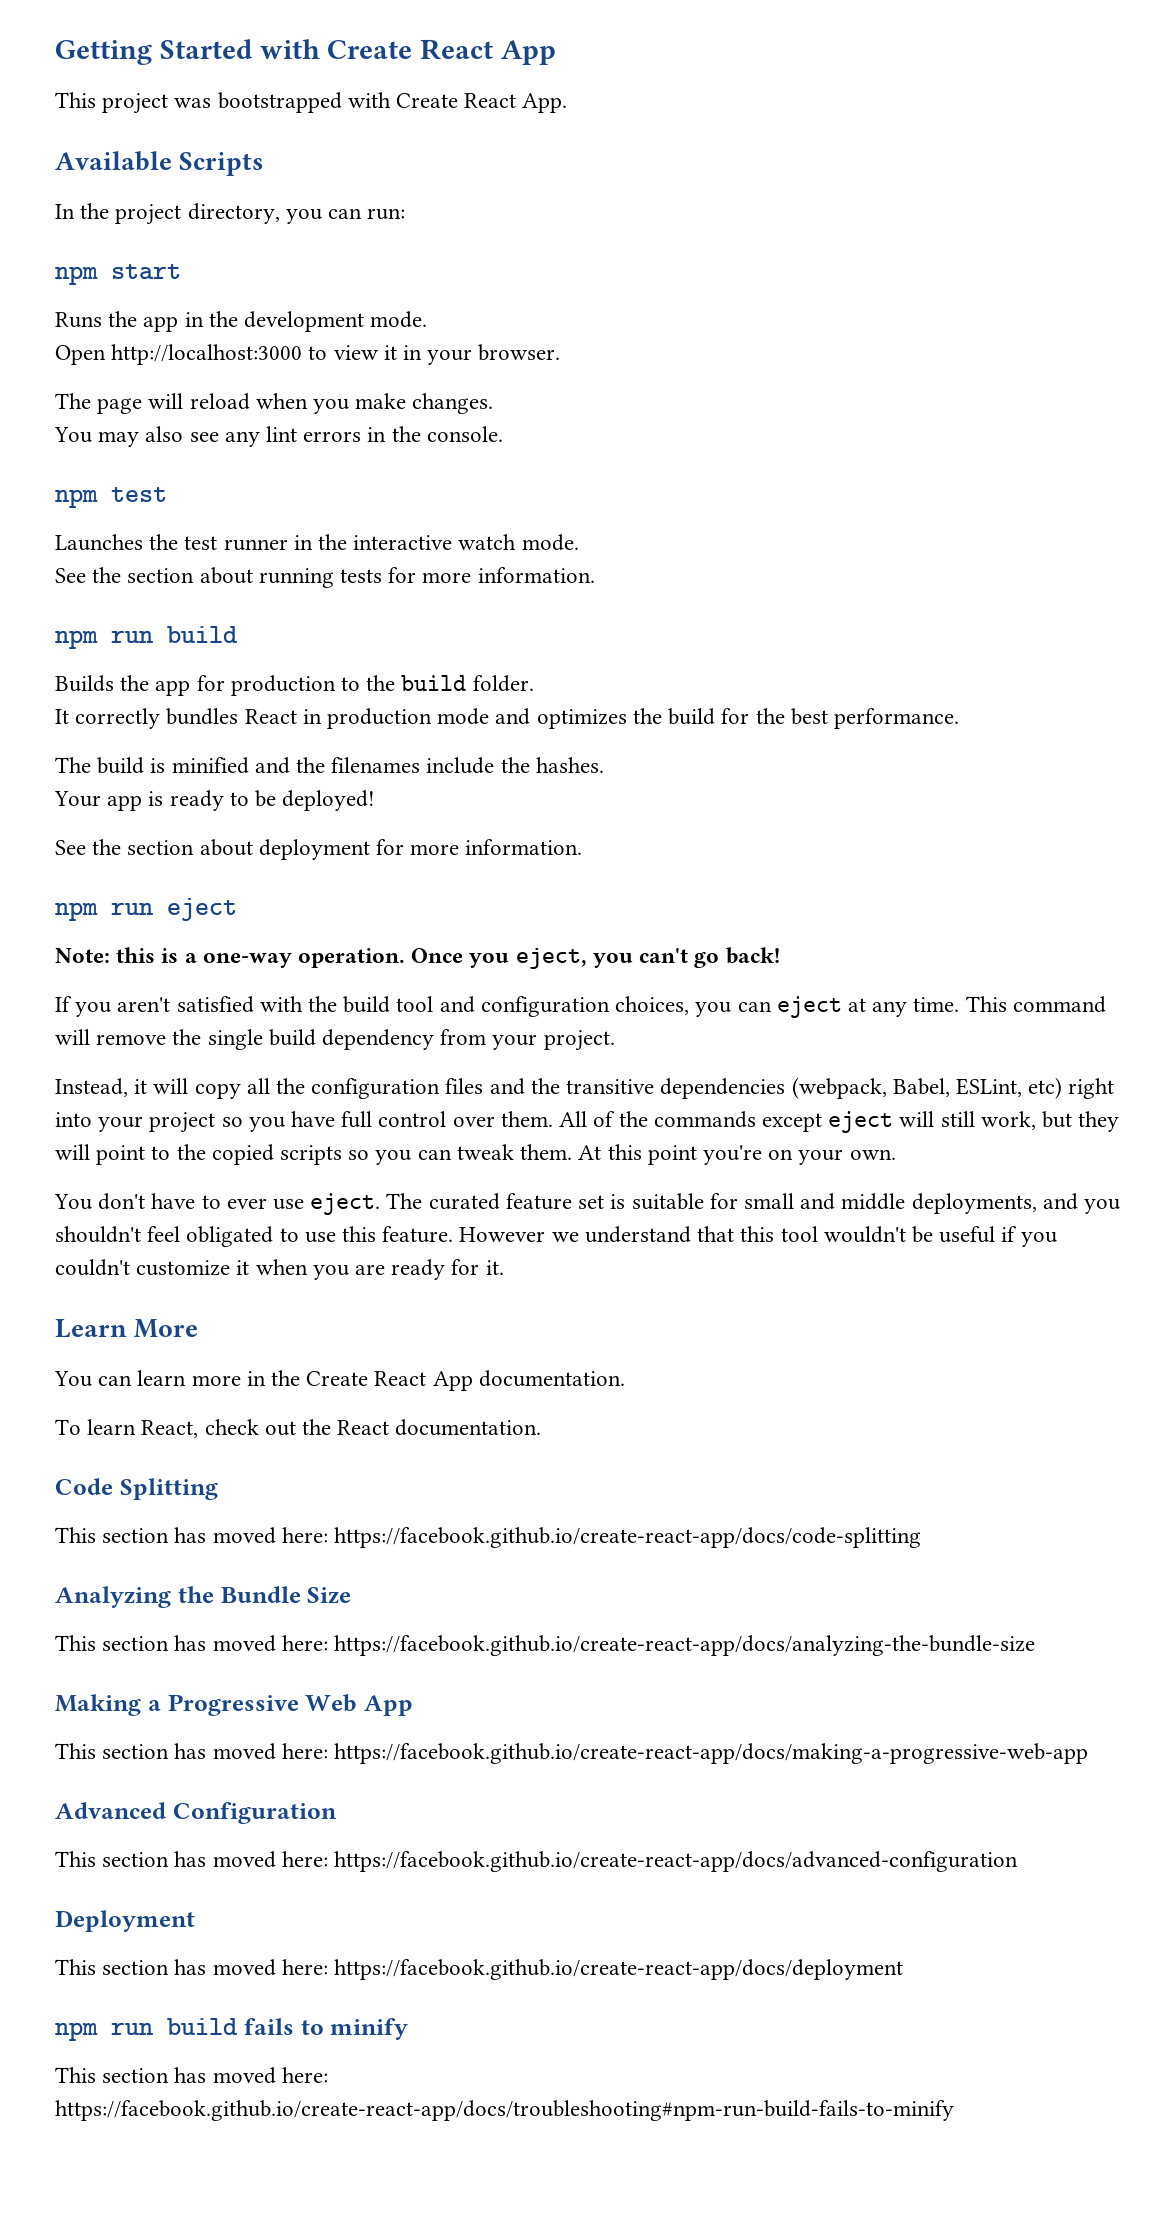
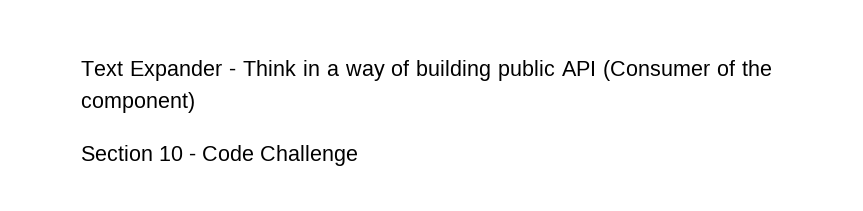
- Getting Started with Create React App
- This project was bootstrapped with Create React App.
- Available Scripts
- In the project directory, you can run:
- npm start
- Runs the app in the development mode.
- Open http://localhost:3000 to view it in your browser.
- The page will reload when you make changes.
- You may also see any lint errors in the console.
- npm test
- Launches the test runner in the interactive watch mode.
- See the section about running tests for more information.
- npm run build
- Builds the app for production to the build folder.
- It correctly bundles React in production mode and optimizes the build for the best performance.
- The build is minified and the filenames include the hashes.
- Your app is ready to be deployed!
- See the section about deployment for more information.
- npm run eject
- Note: this is a one-way operation. Once you eject, you can't go back!
- If you aren't satisfied with the build tool and configuration choices, you can eject at any time. This command will remove the single build dependency from your project.
- Instead, it will copy all the configuration files and the transitive dependencies (webpack, Babel, ESLint, etc) right into your project so you have full control over them. All of the commands except eject will still work, but they will point to the copied scripts so you can tweak them. At this point you're on your own.
- You don't have to ever use eject. The curated feature set is suitable for small and middle deployments, and you shouldn't feel obligated to use this feature. However we understand that this tool wouldn't be useful if you couldn't customize it when you are ready for it.
- Learn More
- You can learn more in the Create React App documentation.
- To learn React, check out the React documentation.
- Code Splitting
- This section has moved here: https://facebook.github.io/create-react-app/docs/code-splitting
- Analyzing the Bundle Size
- This section has moved here: https://facebook.github.io/create-react-app/docs/analyzing-the-bundle-size
- Making a Progressive Web App
- This section has moved here: https://facebook.github.io/create-react-app/docs/making-a-progressive-web-app
- Advanced Configuration
- This section has moved here: https://facebook.github.io/create-react-app/docs/advanced-configuration
- Deployment
- This section has moved here: https://facebook.github.io/create-react-app/docs/deployment
- npm run build fails to minify
- This section has moved here: https://facebook.github.io/create-react-app/docs/troubleshooting#npm-run-build-fails-to-minify
+ Text Expander - Think in a way of building public API (Consumer of the component)
+ Section 10 - Code Challenge

